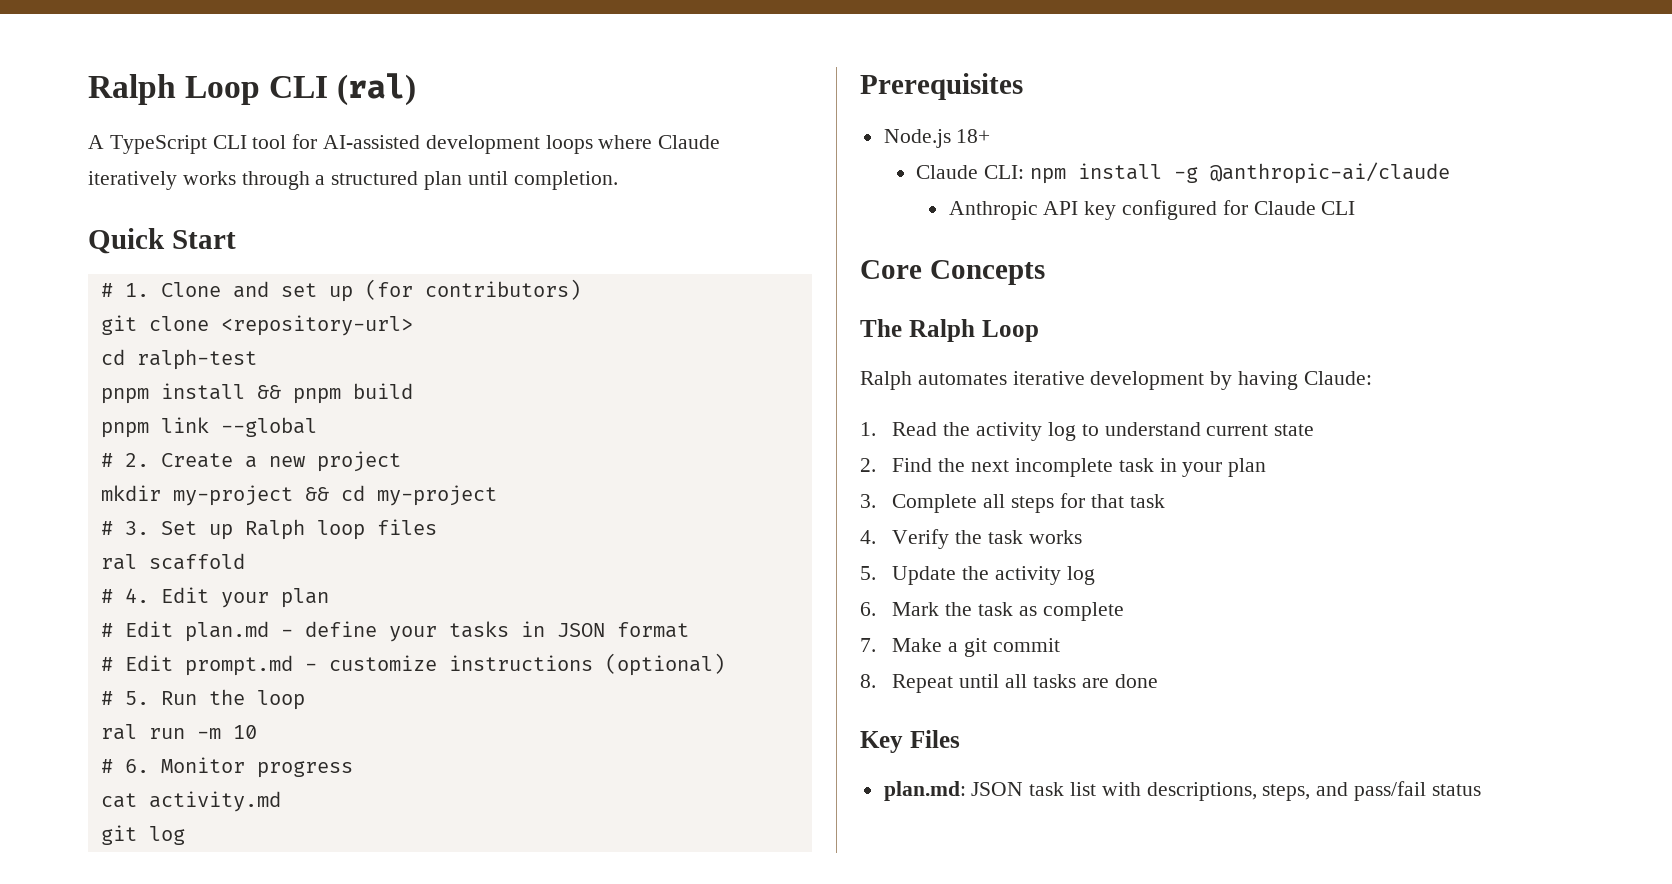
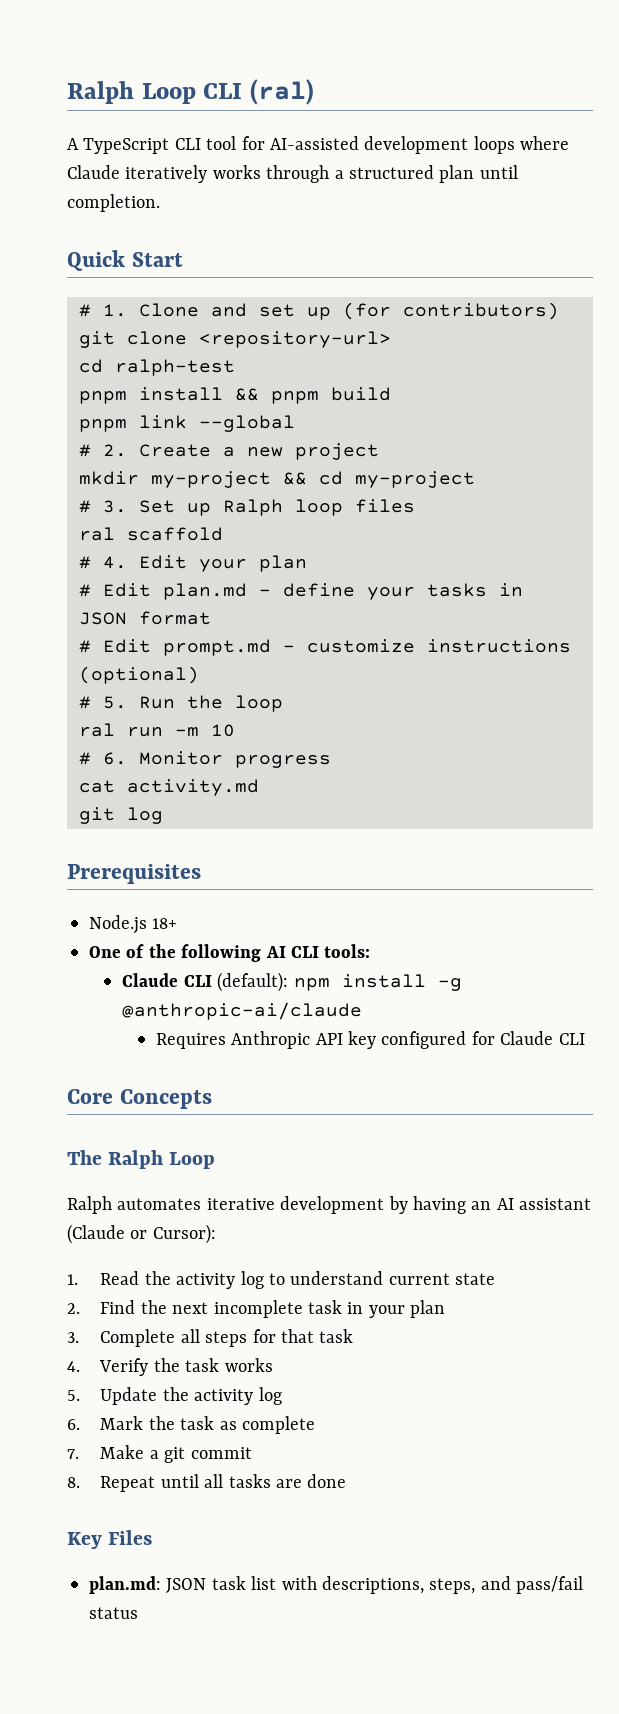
- Claude CLI: npm install -g @anthropic-ai/claude
+ One of the following AI CLI tools:
+ Claude CLI (default): npm install -g @anthropic-ai/claude
- Anthropic API key configured for Claude CLI
+ Requires Anthropic API key configured for Claude CLI
- Ralph automates iterative development by having Claude:
+ Ralph automates iterative development by having an AI assistant (Claude or Cursor):

